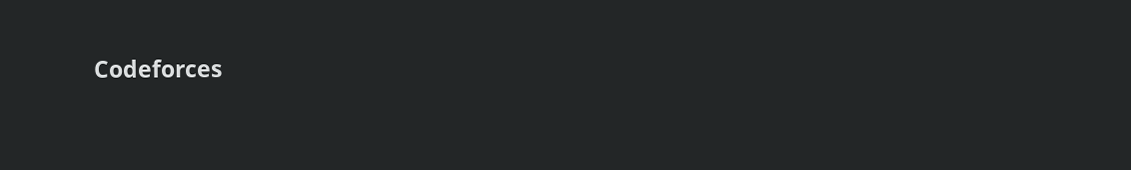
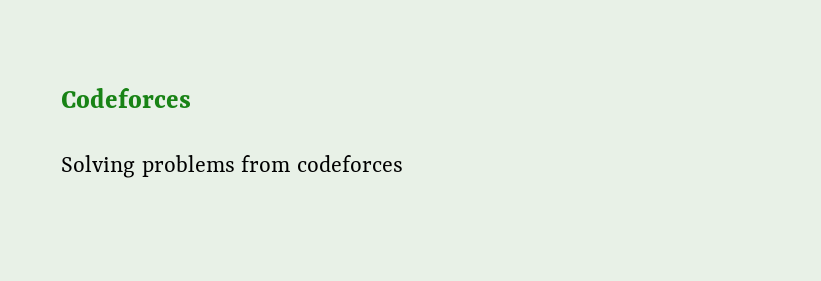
+ Solving problems from codeforces

